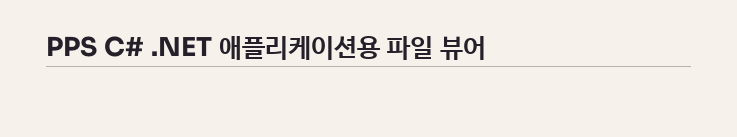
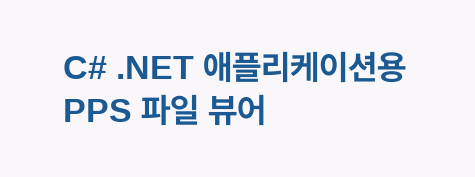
- PPS C# .NET 애플리케이션용 파일 뷰어
+ C# .NET 애플리케이션용 PPS 파일 뷰어

